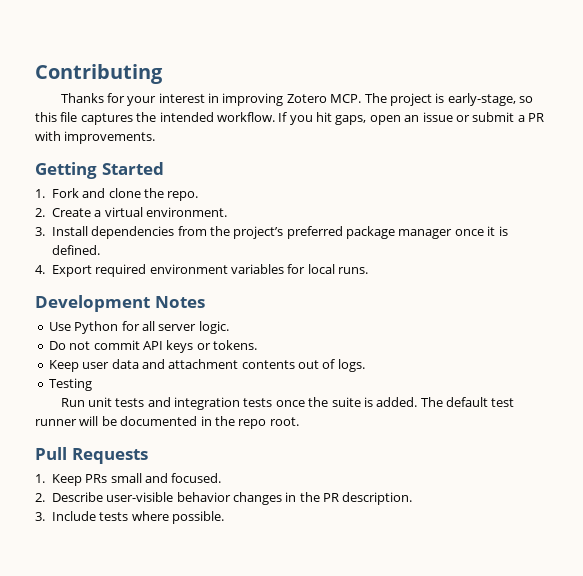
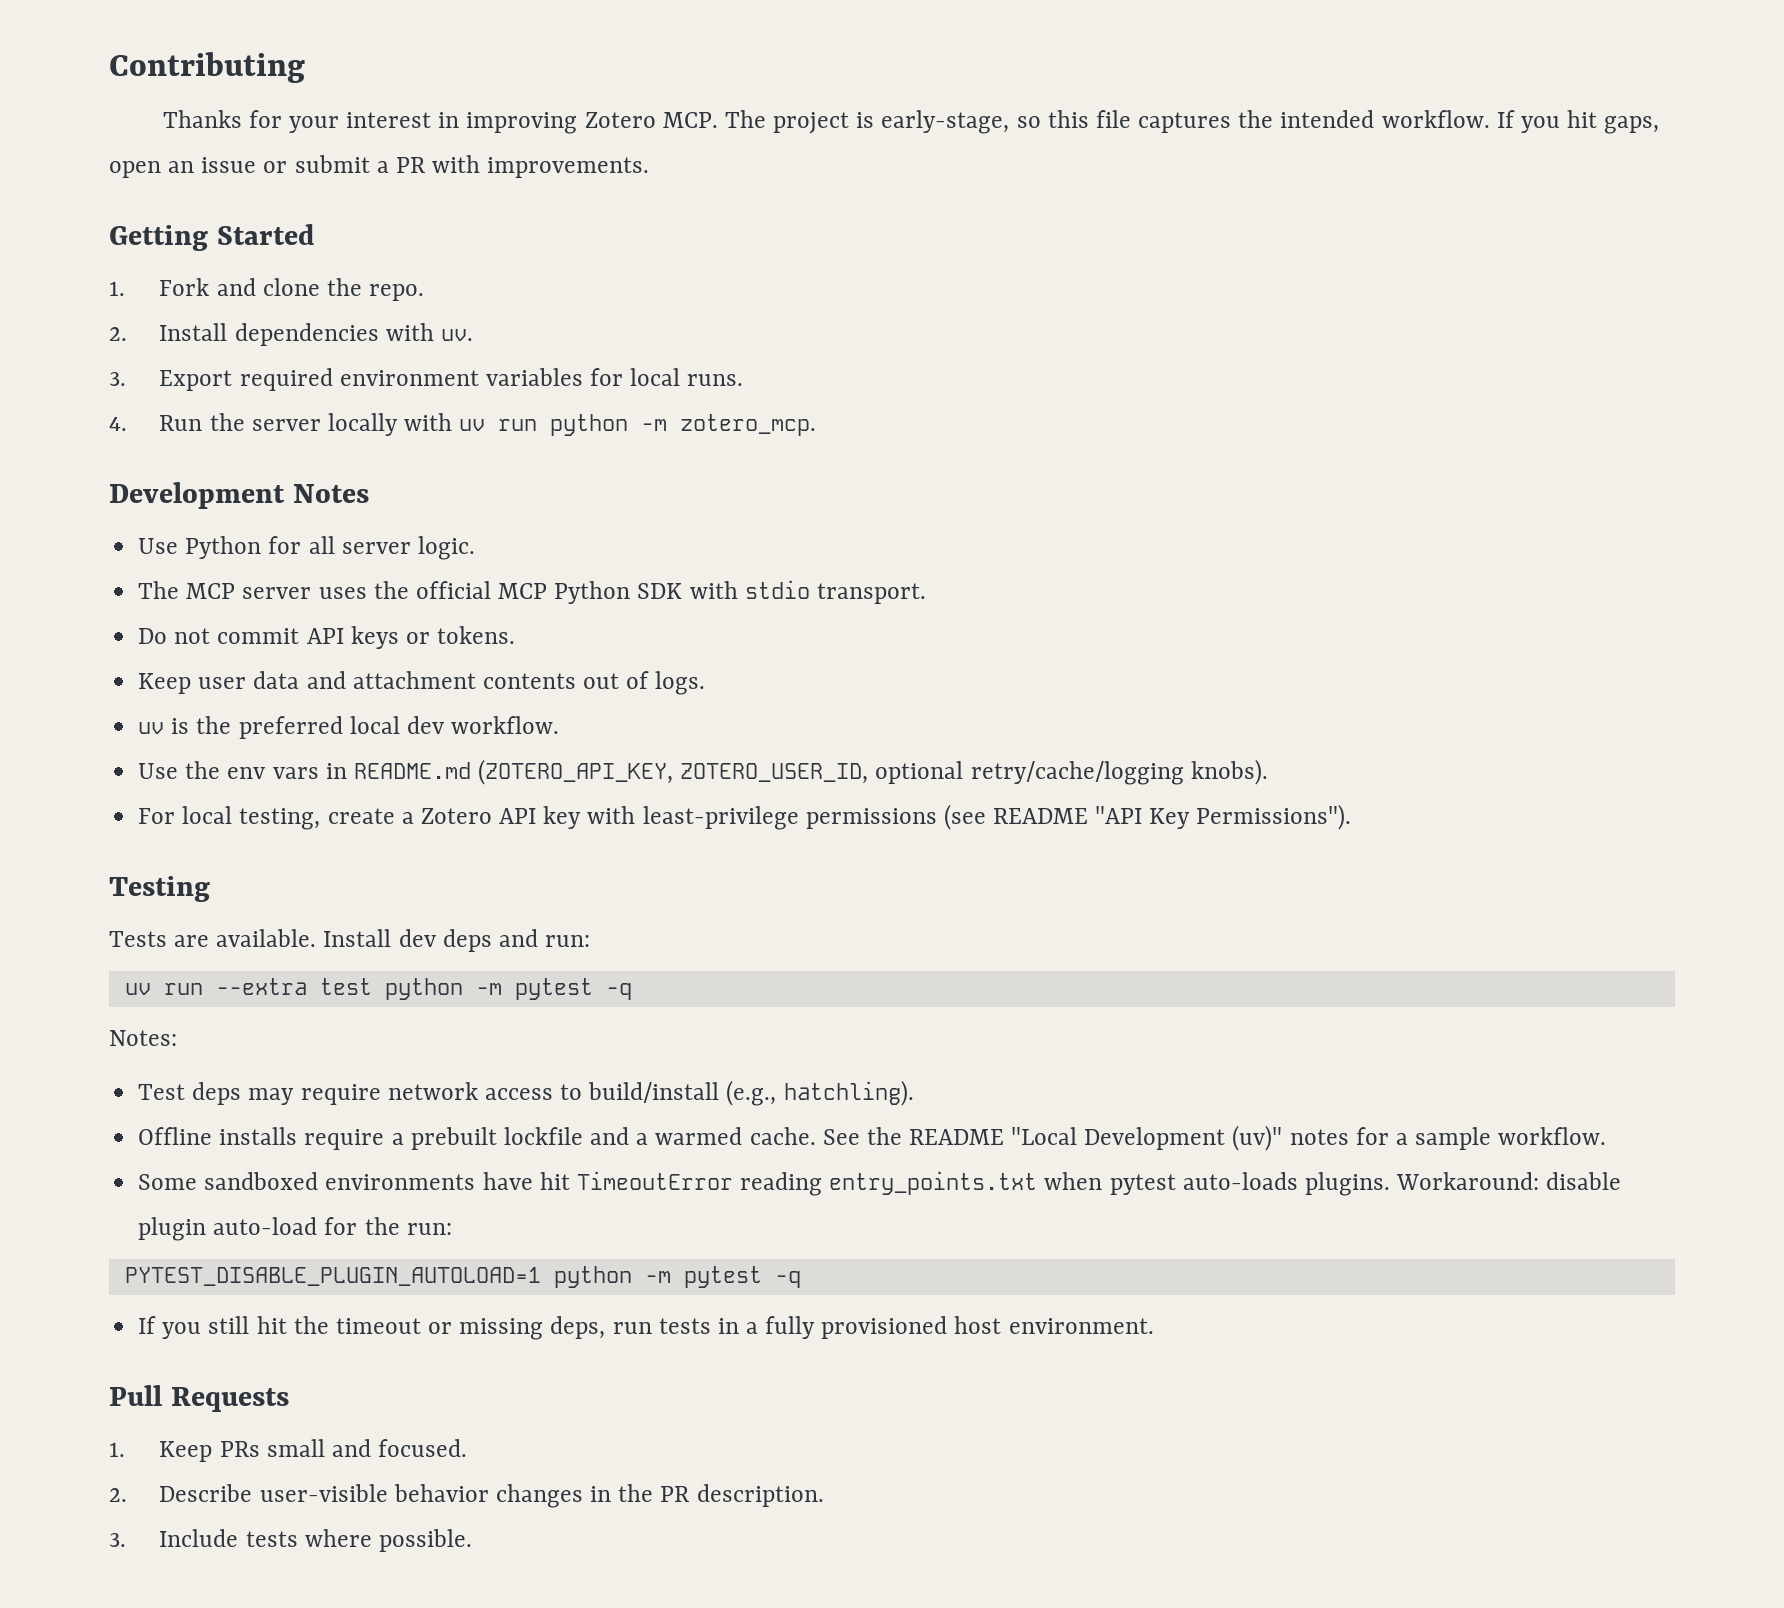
- 2. Create a virtual environment.
- 3. Install dependencies from the project’s preferred package manager once it is defined.
- 4. Export required environment variables for local runs.
+ 2. Install dependencies with uv.
+ 3. Export required environment variables for local runs.
+ 4. Run the server locally with uv run python -m zotero_mcp.
+ The MCP server uses the official MCP Python SDK with stdio transport.
+ uv is the preferred local dev workflow.
+ Use the env vars in README.md (ZOTERO_API_KEY, ZOTERO_USER_ID, optional retry/cache/logging knobs).
+ For local testing, create a Zotero API key with least-privilege permissions (see README "API Key Permissions").
  Testing
- Run unit tests and integration tests once the suite is added. The default test runner will be documented in the repo root.
+ Tests are available. Install dev deps and run:
+ uv run --extra test python -m pytest -q
+ Notes:
+ Test deps may require network access to build/install (e.g., hatchling).
+ Offline installs require a prebuilt lockfile and a warmed cache. See the README "Local Development (uv)" notes for a sample workflow.
+ Some sandboxed environments have hit TimeoutError reading entry_points.txt when pytest auto-loads plugins. Workaround: disable plugin auto-load for the run:
+ PYTEST_DISABLE_PLUGIN_AUTOLOAD=1 python -m pytest -q
+ If you still hit the timeout or missing deps, run tests in a fully provisioned host environment.

